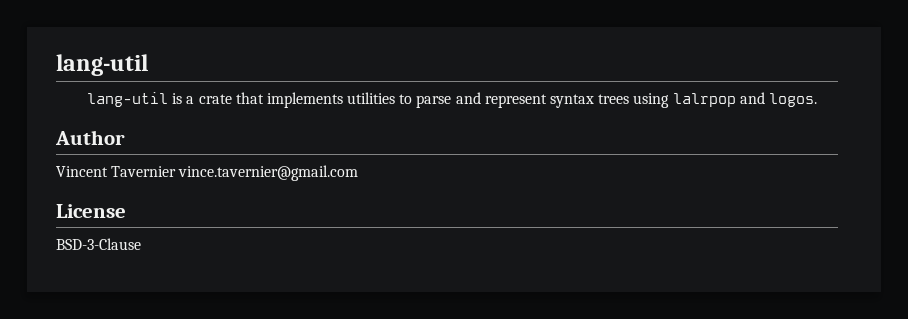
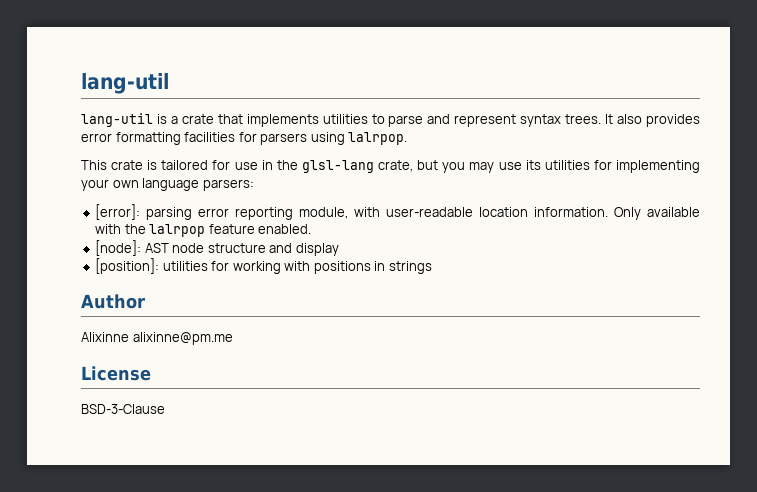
- lang-util is a crate that implements utilities to parse and represent syntax trees using lalrpop and logos.
+ lang-util is a crate that implements utilities to parse and represent syntax trees. It also provides error formatting facilities for parsers using lalrpop.
+ This crate is tailored for use in the glsl-lang crate, but you may use its utilities for implementing your own language parsers:
+ [error]: parsing error reporting module, with user-readable location information. Only available with the lalrpop feature enabled.
+ [node]: AST node structure and display
+ [position]: utilities for working with positions in strings
  Author
- Vincent Tavernier vince.tavernier@gmail.com
+ Alixinne alixinne@pm.me

